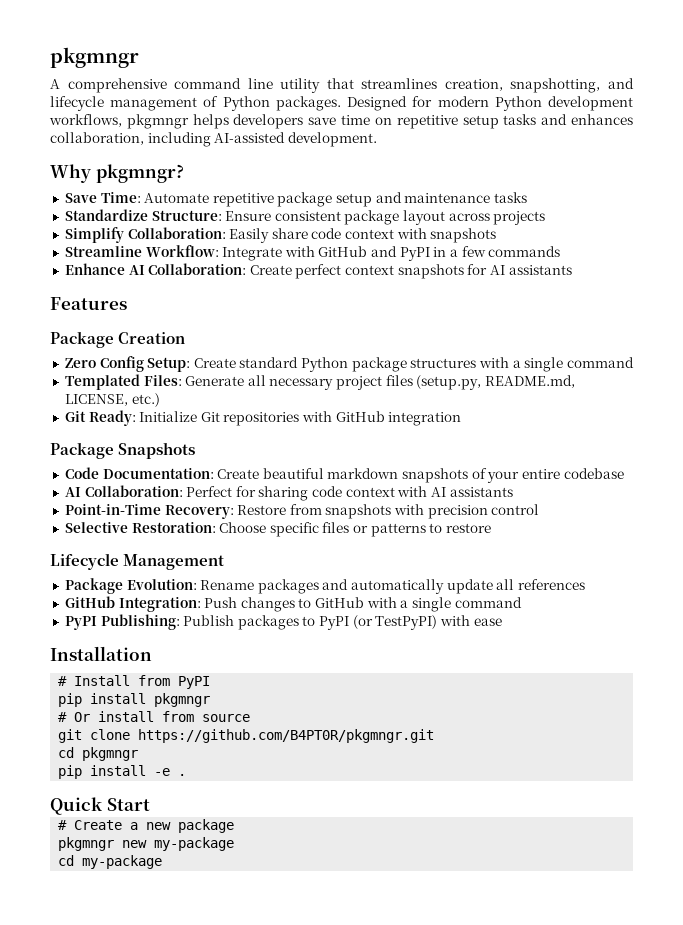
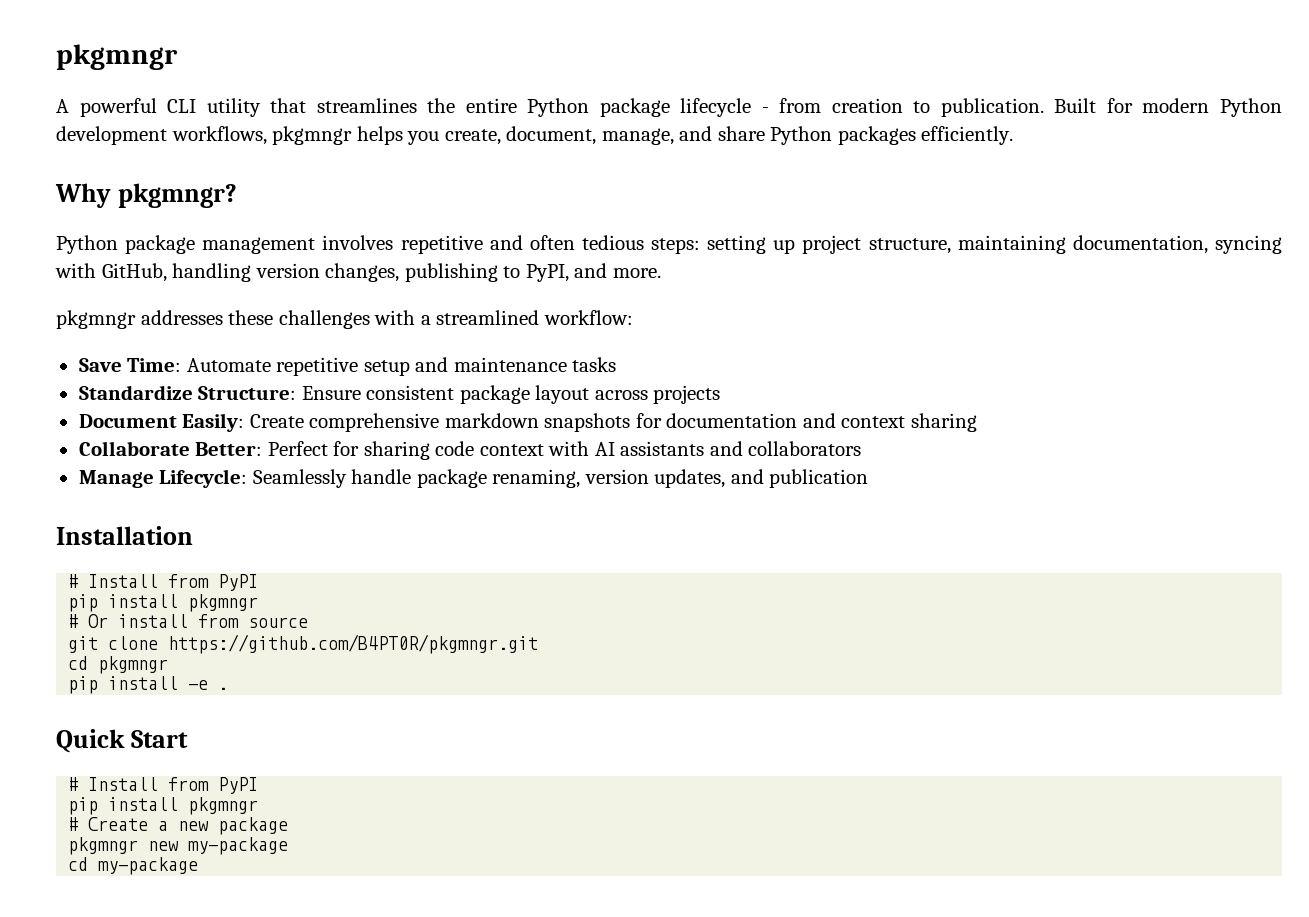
- A comprehensive command line utility that streamlines creation, snapshotting, and lifecycle management of Python packages. Designed for modern Python development workflows, pkgmngr helps developers save time on repetitive setup tasks and enhances collaboration, including AI-assisted development.
+ A powerful CLI utility that streamlines the entire Python package lifecycle - from creation to publication. Built for modern Python development workflows, pkgmngr helps you create, document, manage, and share Python packages efficiently.
  Why pkgmngr?
+ Python package management involves repetitive and often tedious steps: setting up project structure, maintaining documentation, syncing with GitHub, handling version changes, publishing to PyPI, and more.
+ pkgmngr addresses these challenges with a streamlined workflow:
- Save Time: Automate repetitive package setup and maintenance tasks
+ Save Time: Automate repetitive setup and maintenance tasks
- Simplify Collaboration: Easily share code context with snapshots
- Streamline Workflow: Integrate with GitHub and PyPI in a few commands
- Enhance AI Collaboration: Create perfect context snapshots for AI assistants
- Features
- Package Creation
- Zero Config Setup: Create standard Python package structures with a single command
- Templated Files: Generate all necessary project files (setup.py, README.md, LICENSE, etc.)
- Git Ready: Initialize Git repositories with GitHub integration
- Package Snapshots
- Code Documentation: Create beautiful markdown snapshots of your entire codebase
- AI Collaboration: Perfect for sharing code context with AI assistants
- Point-in-Time Recovery: Restore from snapshots with precision control
- Selective Restoration: Choose specific files or patterns to restore
- Lifecycle Management
- Package Evolution: Rename packages and automatically update all references
- GitHub Integration: Push changes to GitHub with a single command
- PyPI Publishing: Publish packages to PyPI (or TestPyPI) with ease
+ Document Easily: Create comprehensive markdown snapshots for documentation and context sharing
+ Collaborate Better: Perfect for sharing code context with AI assistants and collaborators
+ Manage Lifecycle: Seamlessly handle package renaming, version updates, and publication
  Quick Start
+ # Install from PyPI
+ pip install pkgmngr

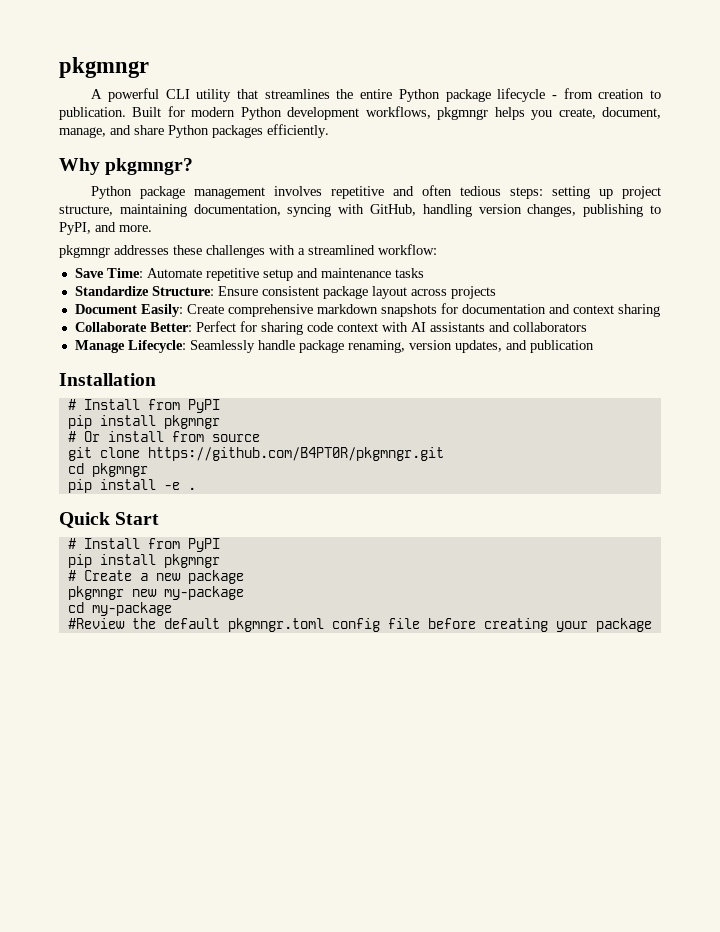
+ #Review the default pkgmngr.toml config file before creating your package

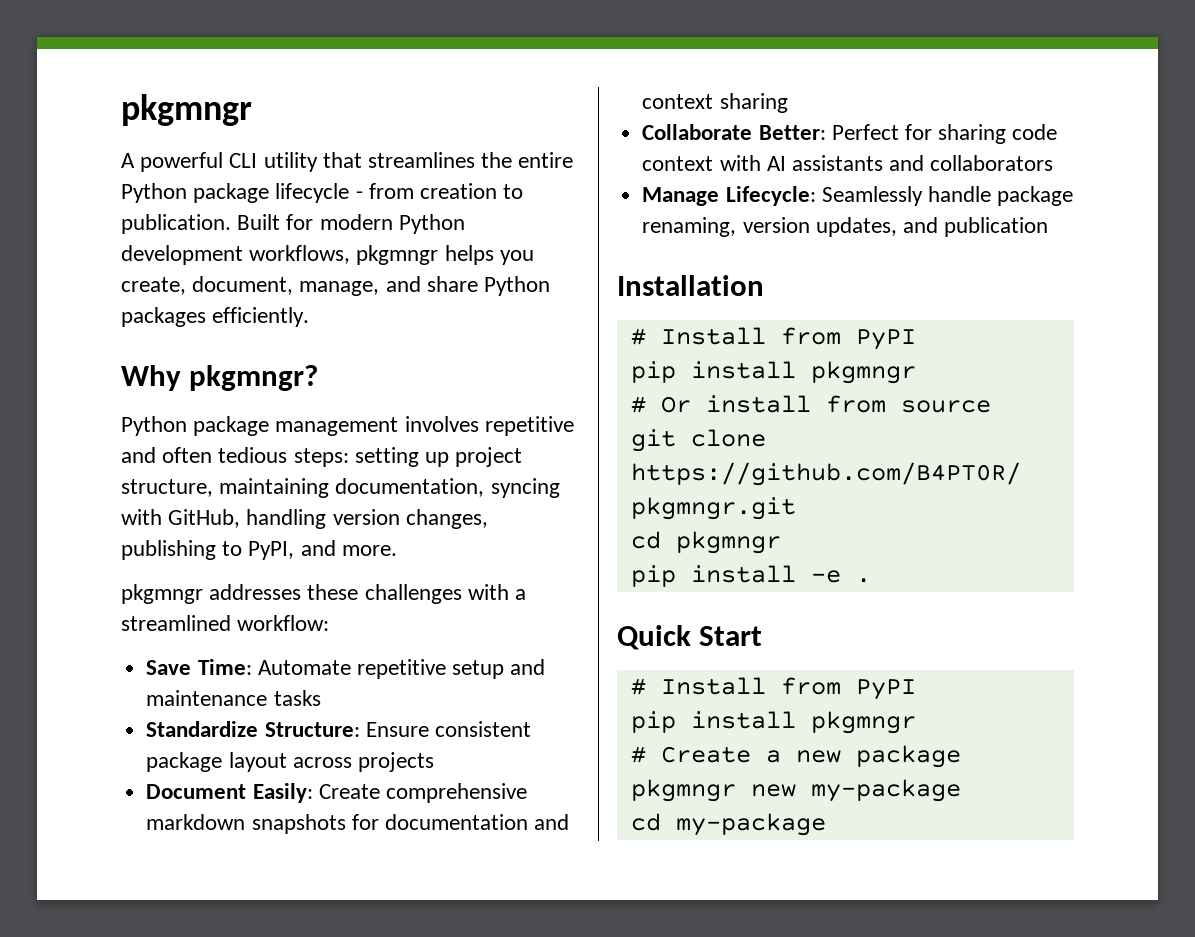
- #Review the default pkgmngr.toml config file before creating your package

